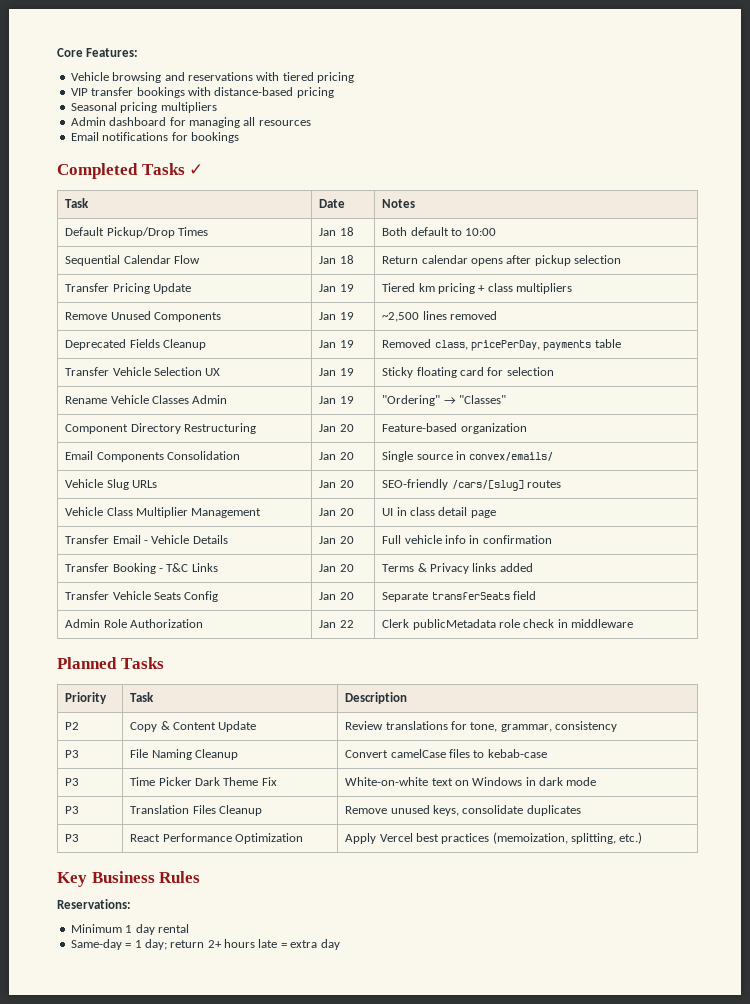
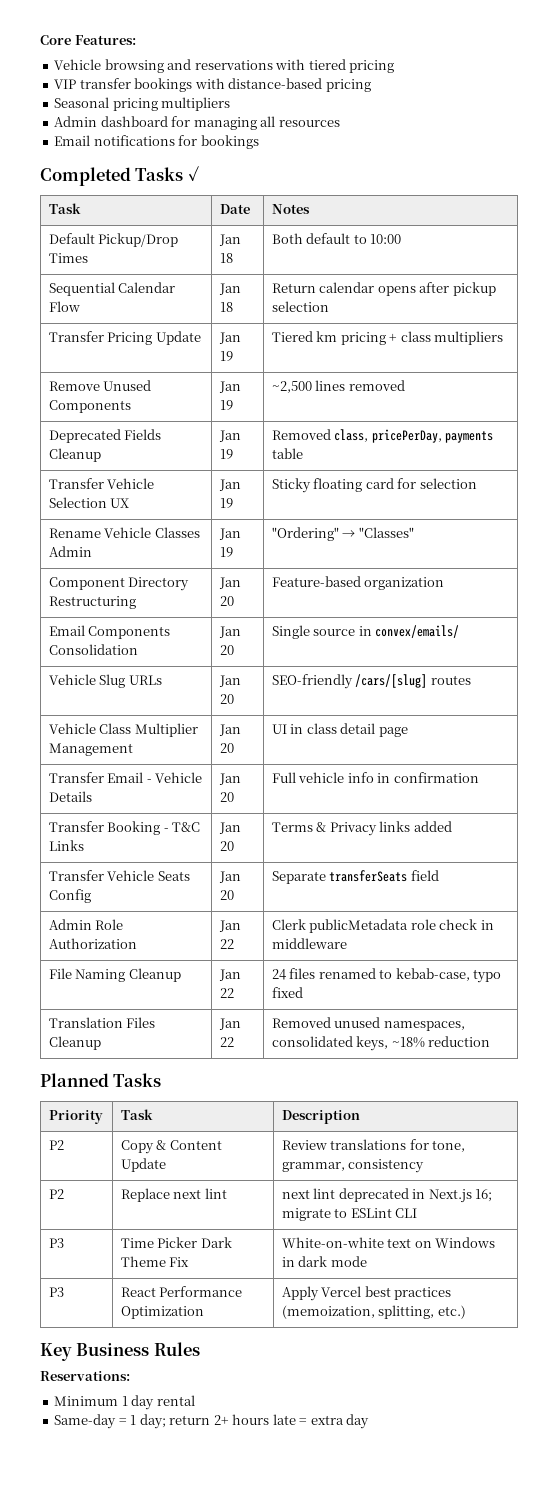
+ File Naming Cleanup | Jan 22 | 24 files renamed to kebab-case, typo fixed
+ Translation Files Cleanup | Jan 22 | Removed unused namespaces, consolidated keys, ~18% reduction
- P3 | File Naming Cleanup | Convert camelCase files to kebab-case
+ P2 | Replace next lint | next lint deprecated in Next.js 16; migrate to ESLint CLI
- P3 | Translation Files Cleanup | Remove unused keys, consolidate duplicates

